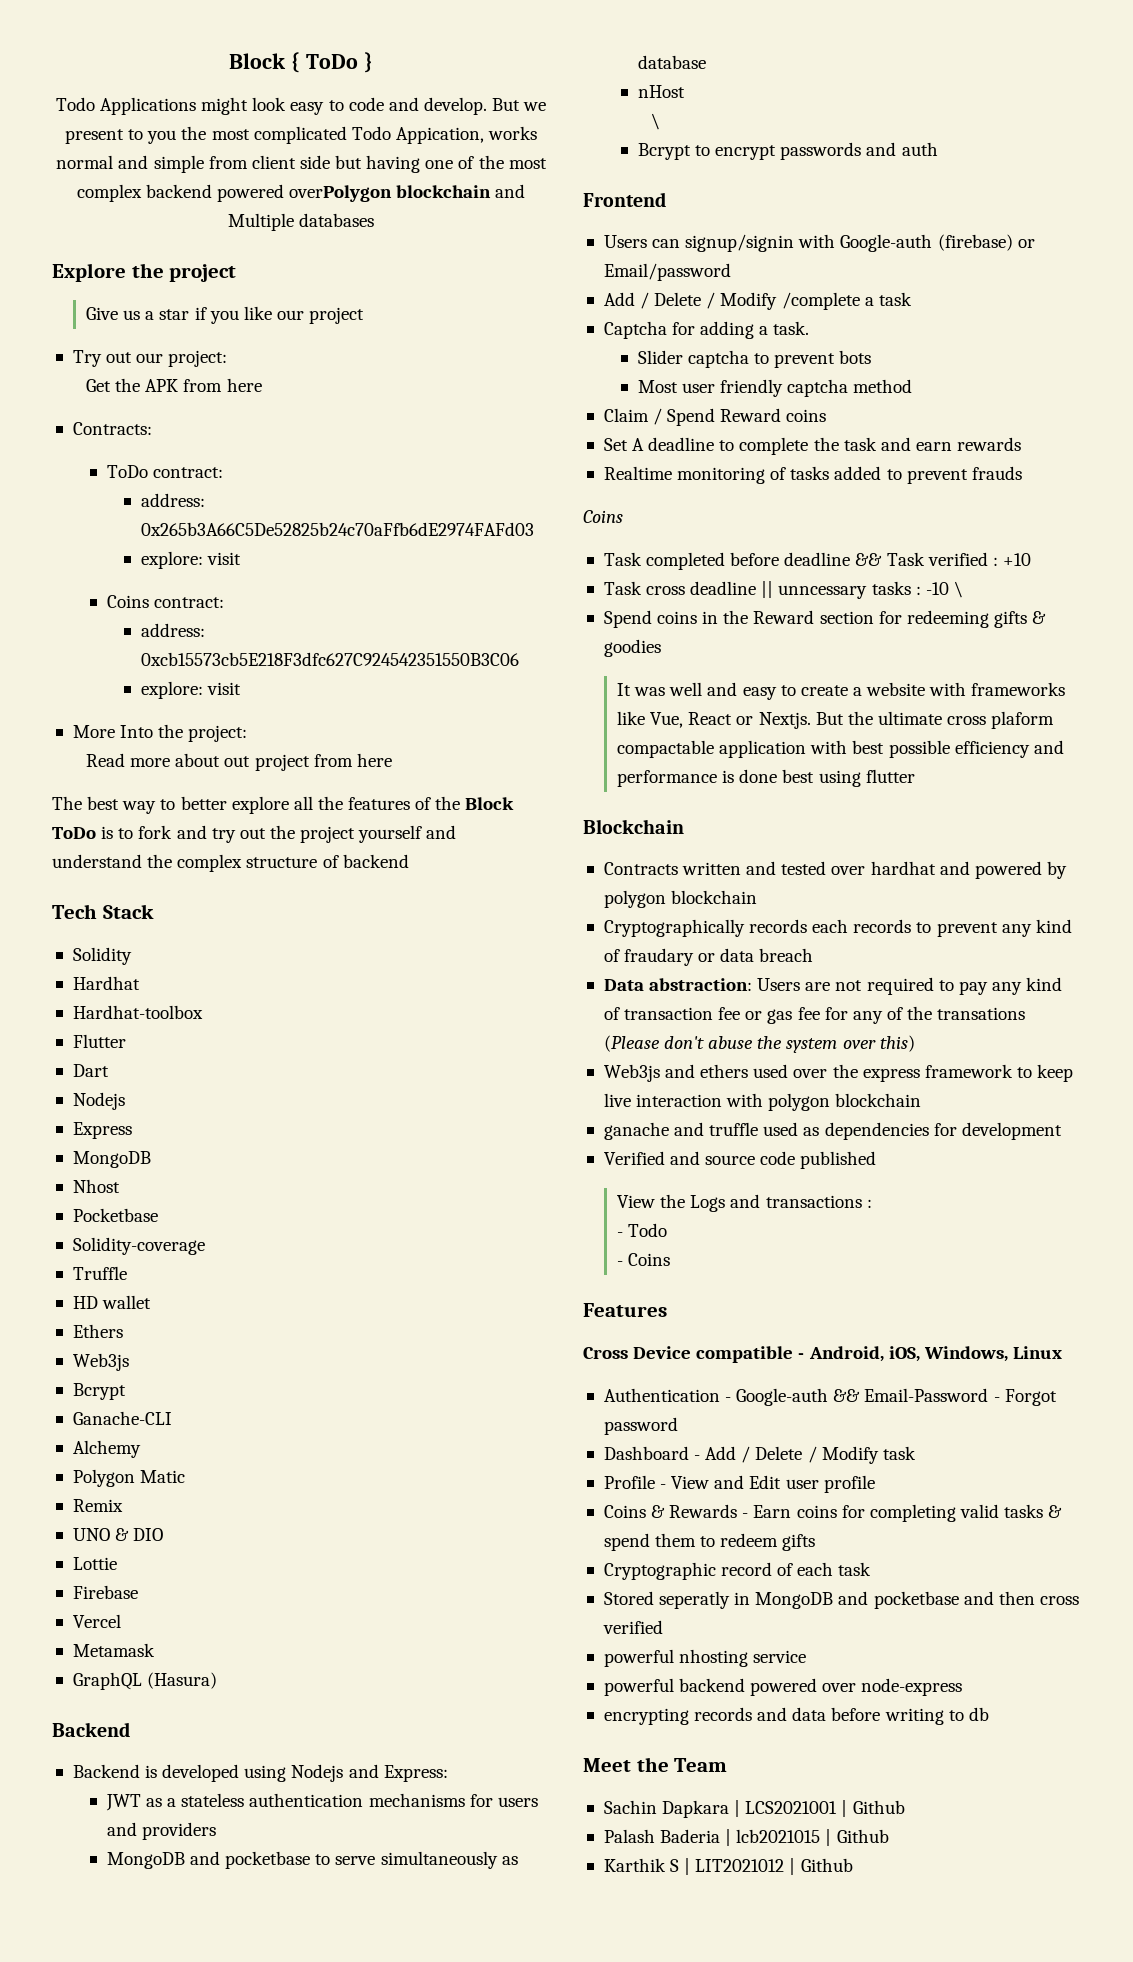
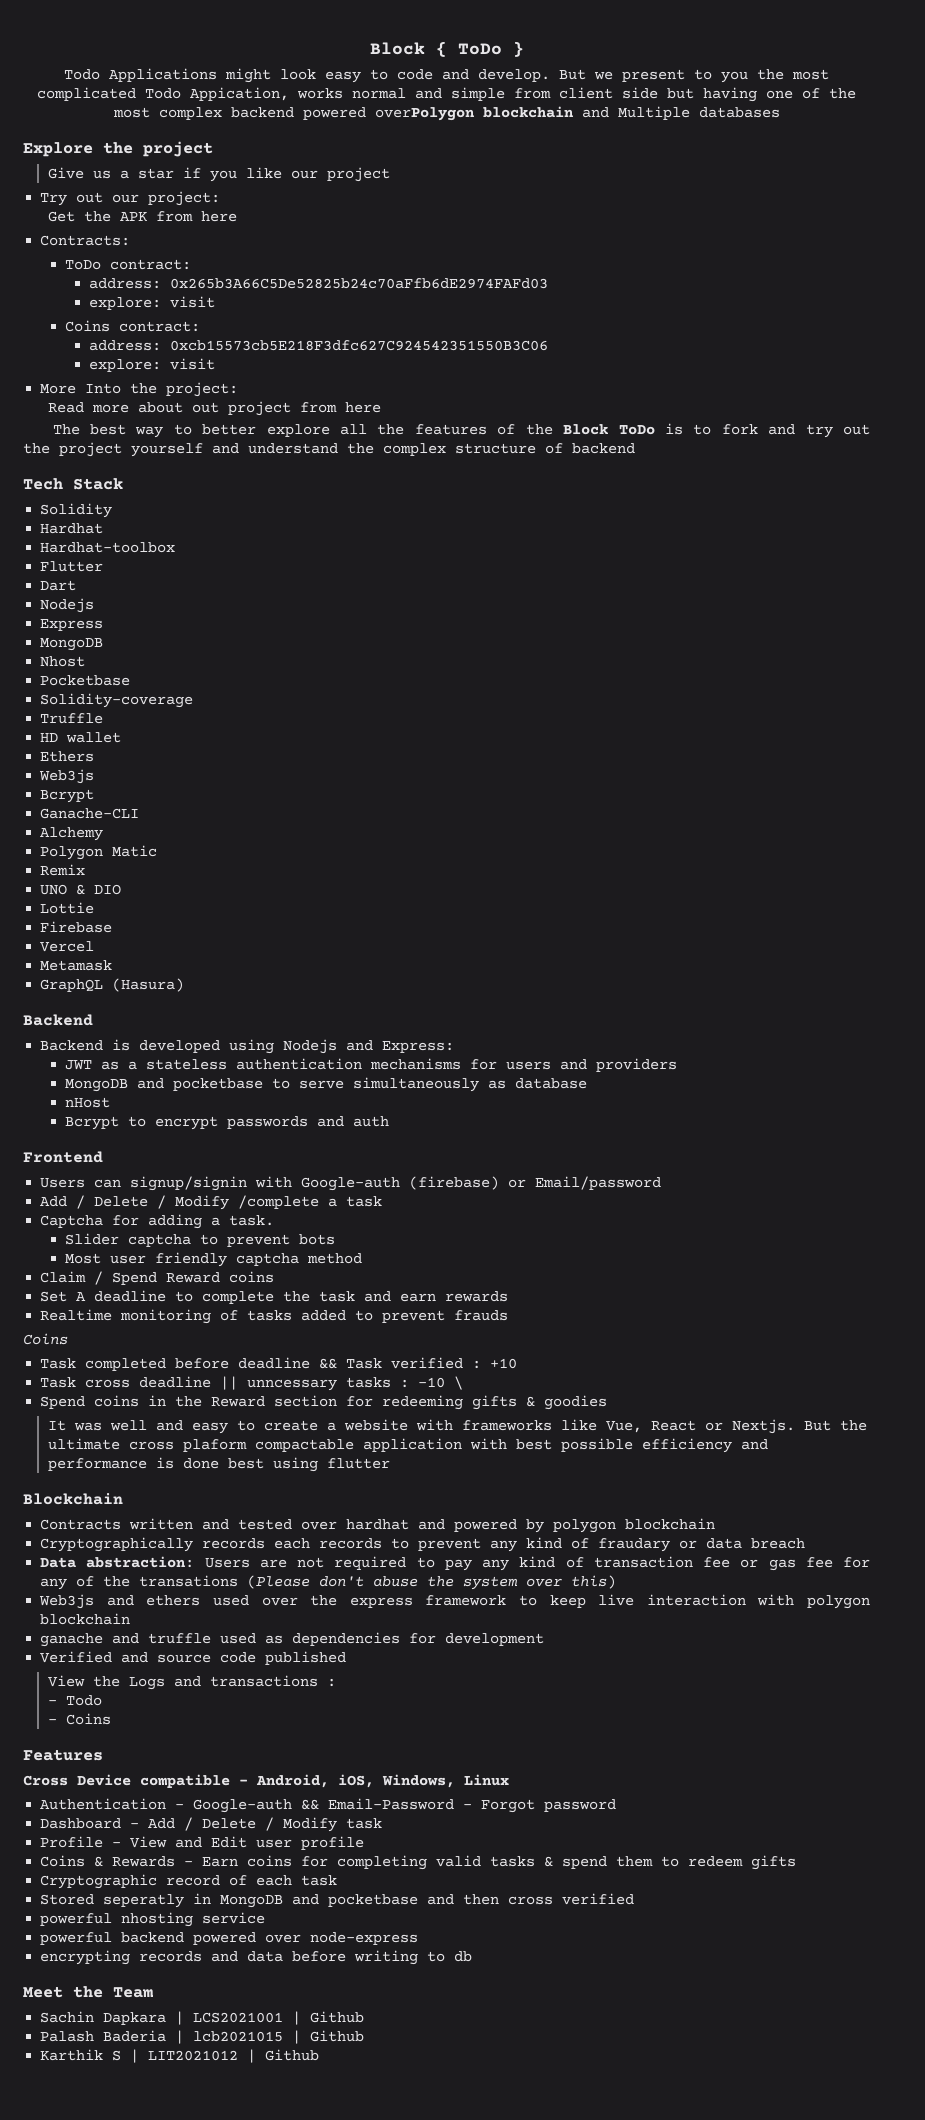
  nHost
- \

